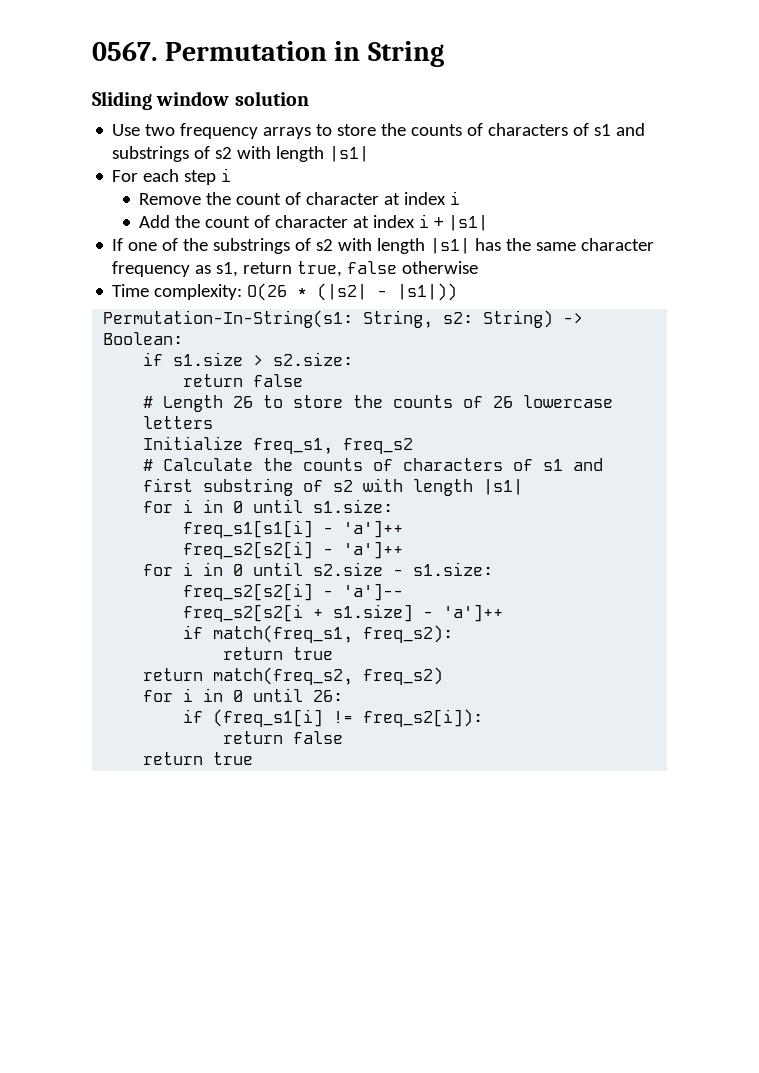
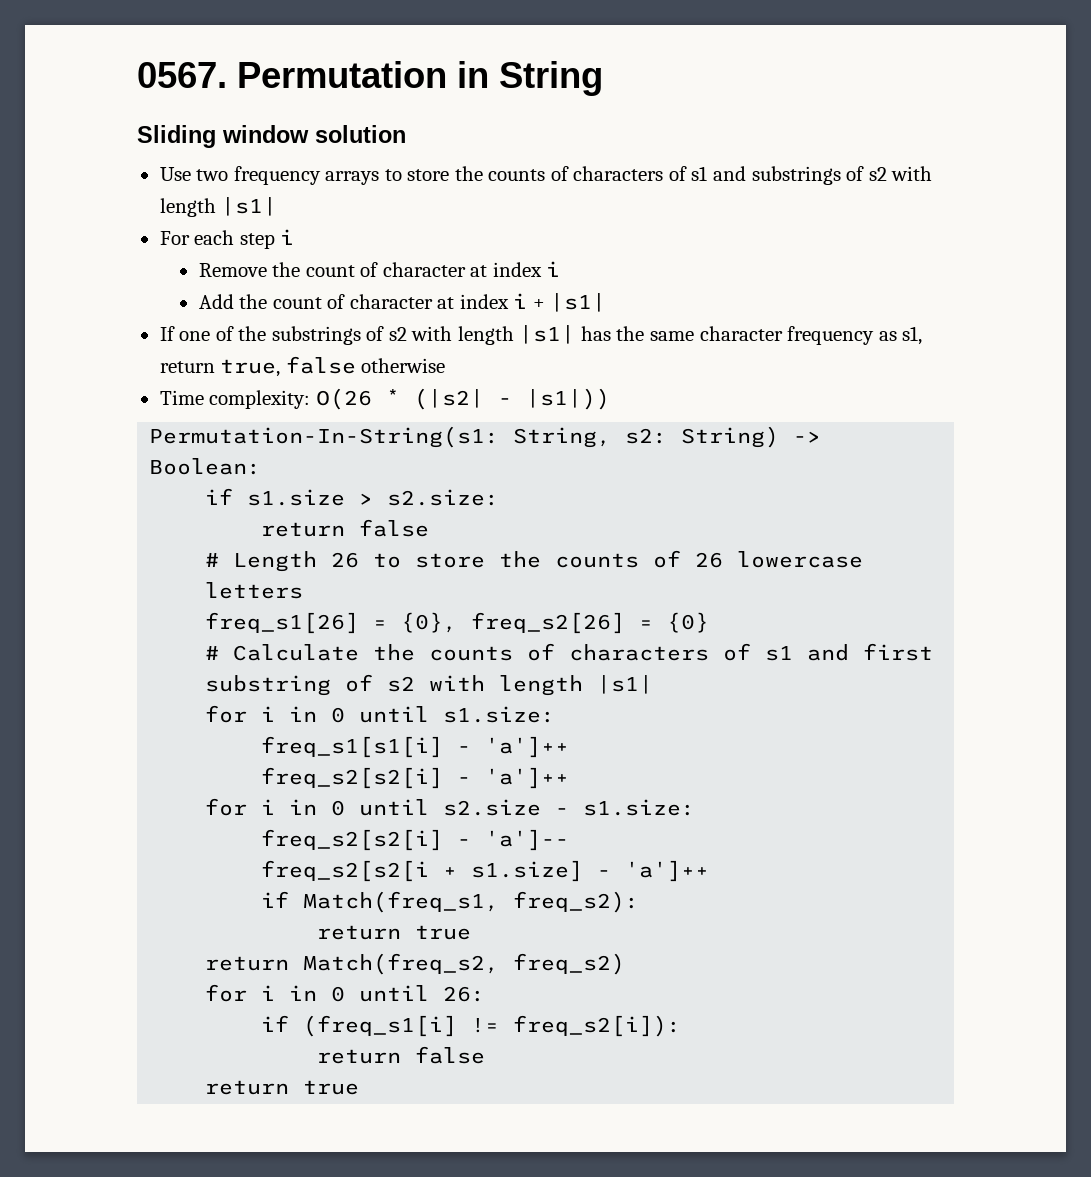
- Initialize freq_s1, freq_s2
+ freq_s1[26] = {0}, freq_s2[26] = {0}
- if match(freq_s1, freq_s2):
+ if Match(freq_s1, freq_s2):
- return match(freq_s2, freq_s2)
+ return Match(freq_s2, freq_s2)

